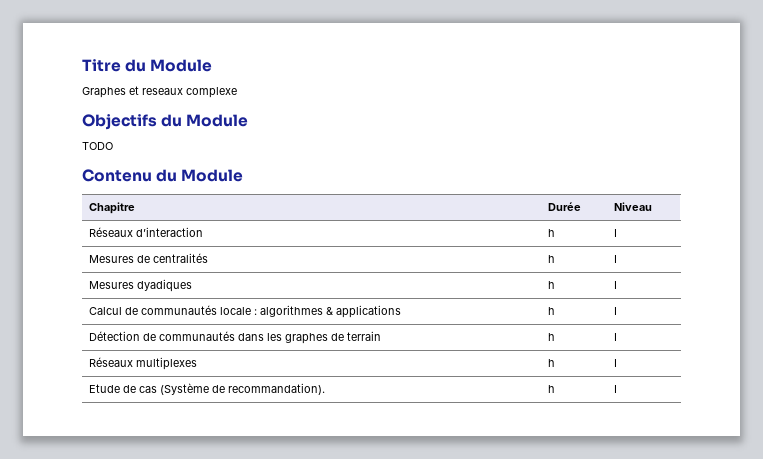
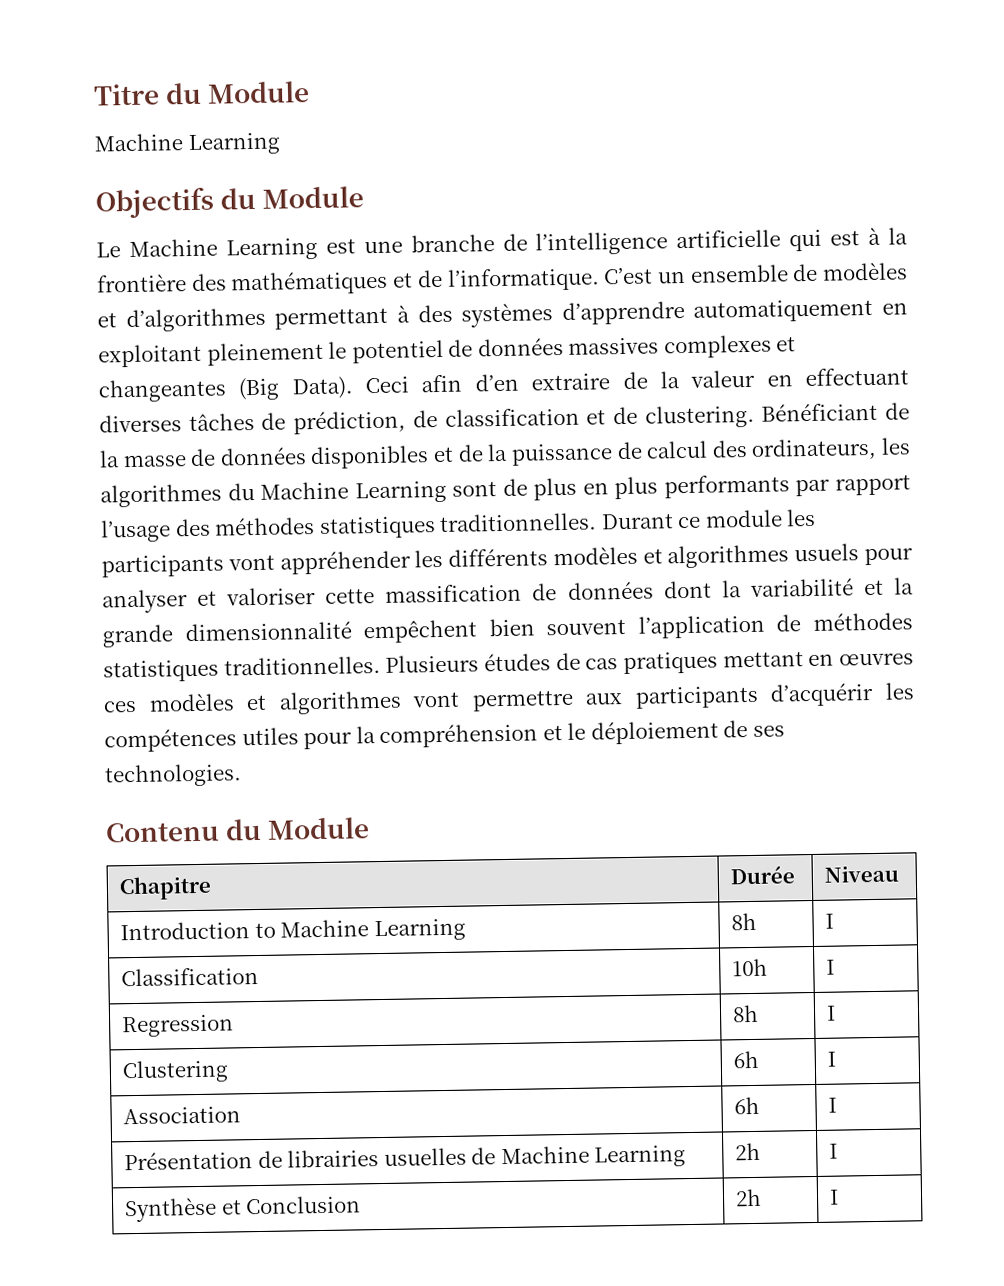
  Titre du Module
- Graphes et reseaux complexe
+ Machine Learning
- TODO
+ Le Machine Learning est une branche de l’intelligence artificielle qui est à la frontière des mathématiques et de l’informatique. C’est un ensemble de modèles et d’algorithmes permettant à des systèmes d’apprendre automatiquement en exploitant pleinement le potentiel de données massives complexes et changeantes (Big Data). Ceci afin d’en extraire de la valeur en effectuant diverses tâches de prédiction, de classification et de clustering. Bénéficiant de la masse de données disponibles et de la puissance de calcul des ordinateurs, les algorithmes du Machine Learning sont de plus en plus performants par rapport l’usage des méthodes statistiques traditionnelles. Durant ce module les participants vont appréhender les différents modèles et algorithmes usuels pour analyser et valoriser cette massification de données dont la variabilité et la grande dimensionnalité empêchent bien souvent l’application de méthodes statistiques traditionnelles. Plusieurs études de cas pratiques mettant en œuvres ces modèles et algorithmes vont permettre aux participants d’acquérir les compétences utiles pour la compréhension et le déploiement de ses technologies.
- Réseaux d’interaction | h | I
- Mesures de centralités | h | I
- Mesures dyadiques | h | I
- Calcul de communautés locale : algorithmes & applications | h | I
- Détection de communautés dans les graphes de terrain | h | I
- Réseaux multiplexes | h | I
- Etude de cas (Système de recommandation). | h | I
+ Introduction to Machine Learning | 8h | I
+ Classification | 10h | I
+ Regression | 8h | I
+ Clustering | 6h | I
+ Association | 6h | I
+ Présentation de librairies usuelles de Machine Learning | 2h | I
+ Synthèse et Conclusion | 2h | I

